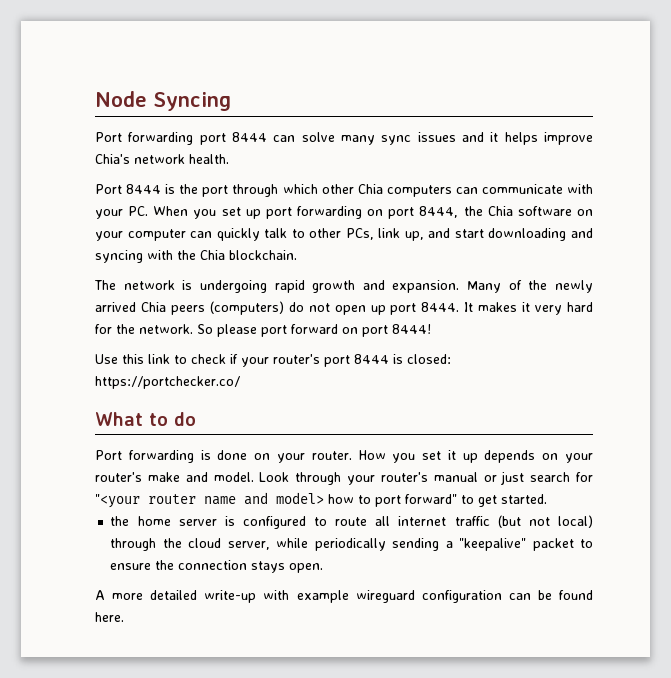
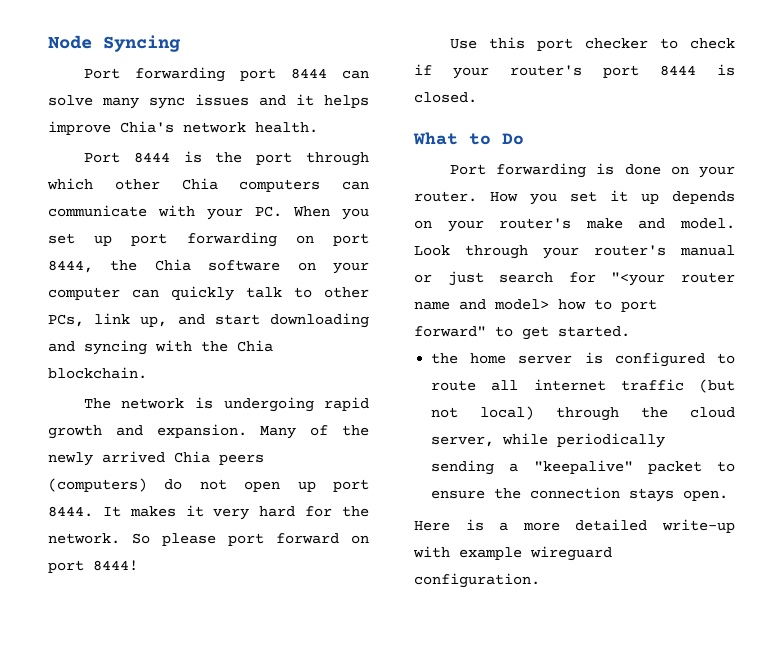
- Use this link to check if your router's port 8444 is closed: https://portchecker.co/
+ Use this port checker to check if your router's port 8444 is closed.
- What to do
+ What to Do
- A more detailed write-up with example wireguard configuration can be found here.
+ Here is a more detailed write-up with example wireguard configuration.

